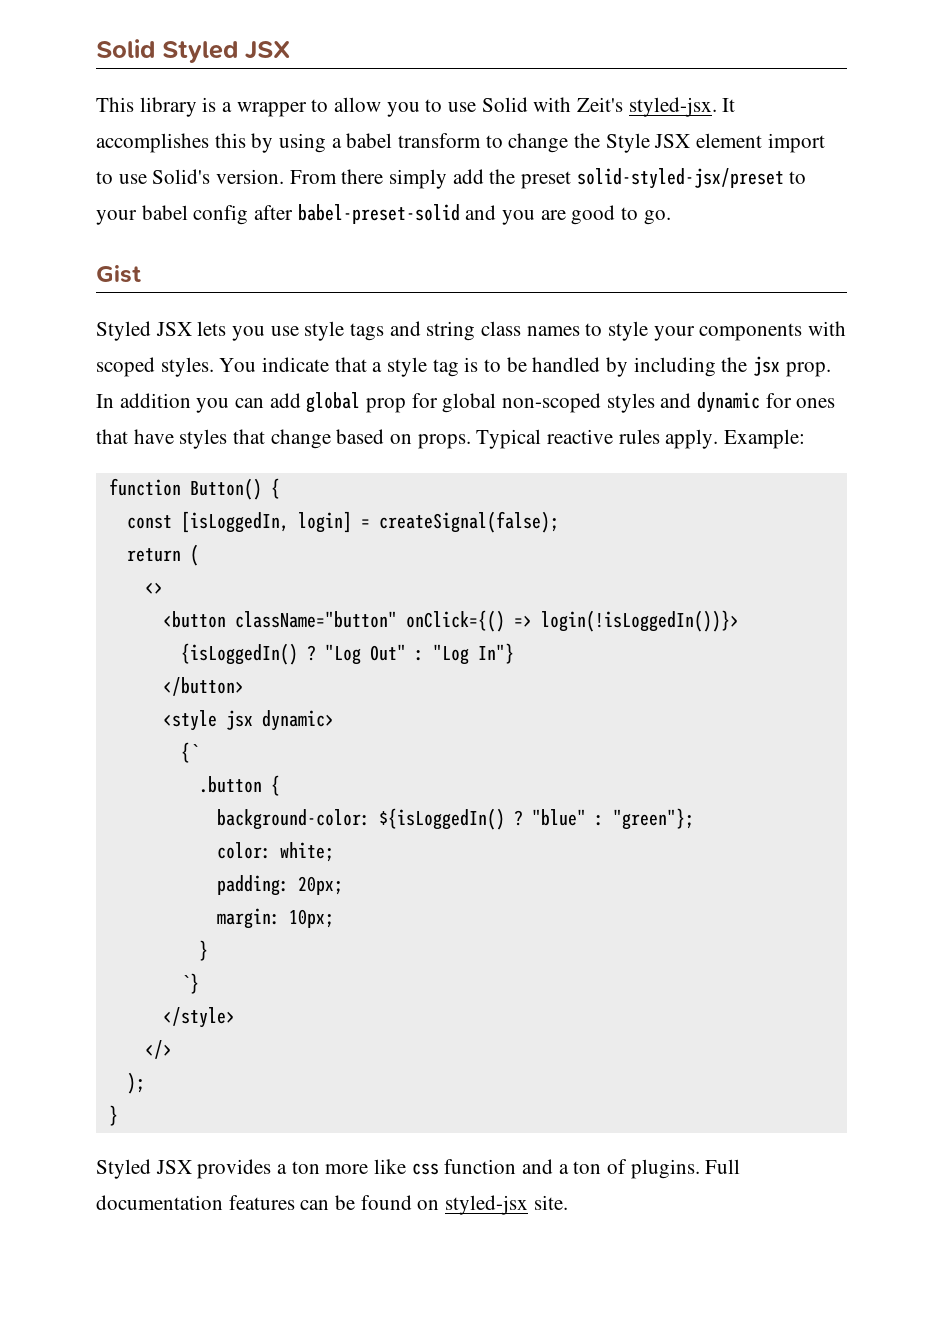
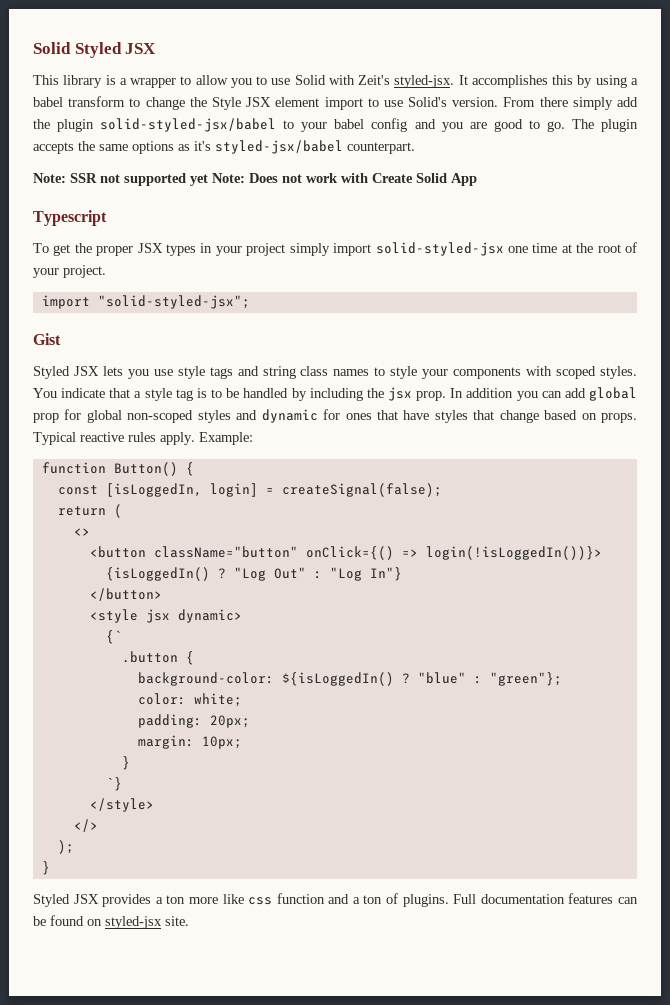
- From there simply add the preset solid-styled-jsx/preset to your babel config after babel-preset-solid and you are good to go.
+ From there simply add the plugin solid-styled-jsx/babel to your babel config and you are good to go. The plugin accepts the same options as it's styled-jsx/babel counterpart.
+ Note: SSR not supported yet Note: Does not work with Create Solid App
+ Typescript
+ To get the proper JSX types in your project simply import solid-styled-jsx one time at the root of your project.
+ import "solid-styled-jsx";

